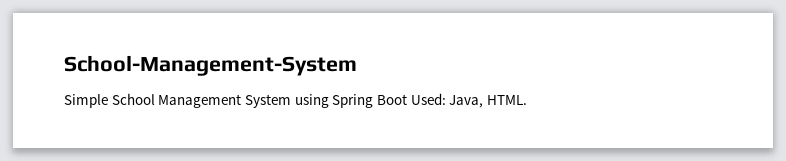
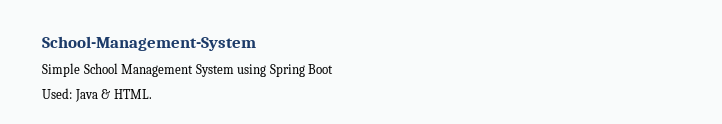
- Simple School Management System using Spring Boot Used: Java, HTML.
+ Simple School Management System using Spring Boot
+ Used: Java & HTML.

